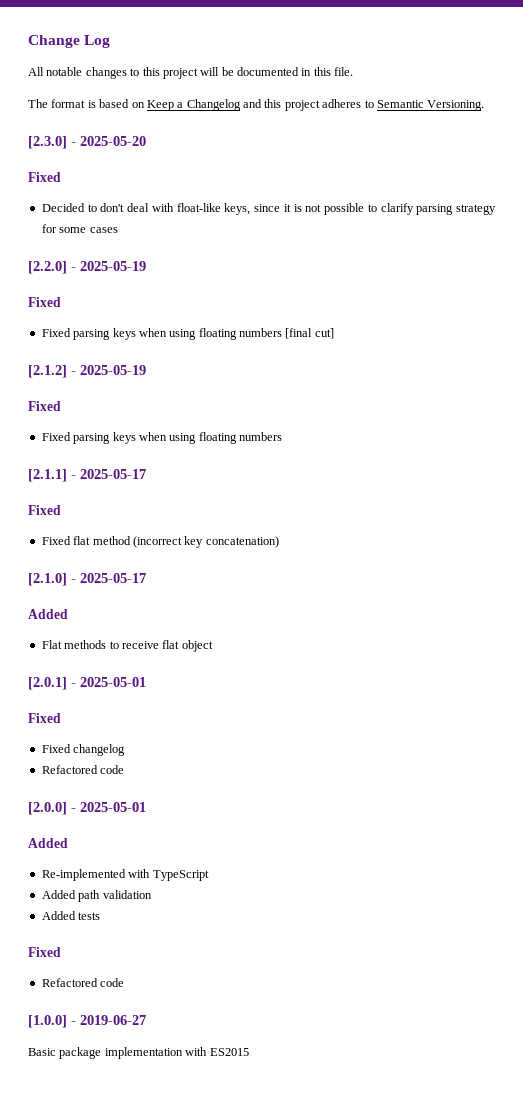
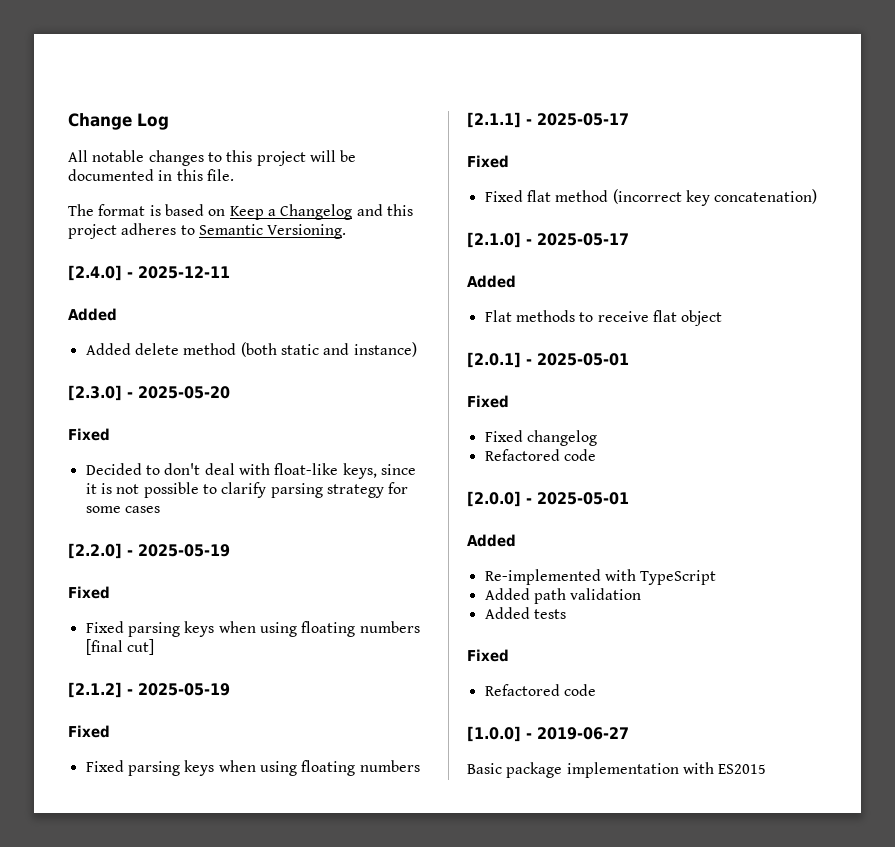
+ [2.4.0] - 2025-12-11
+ Added
+ Added delete method (both static and instance)

